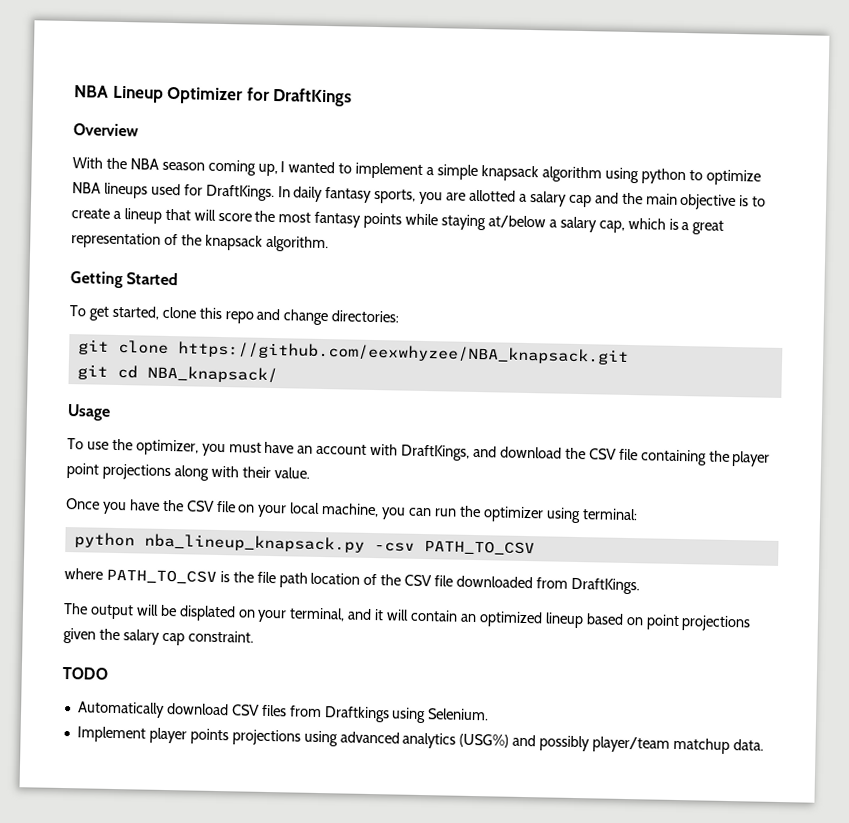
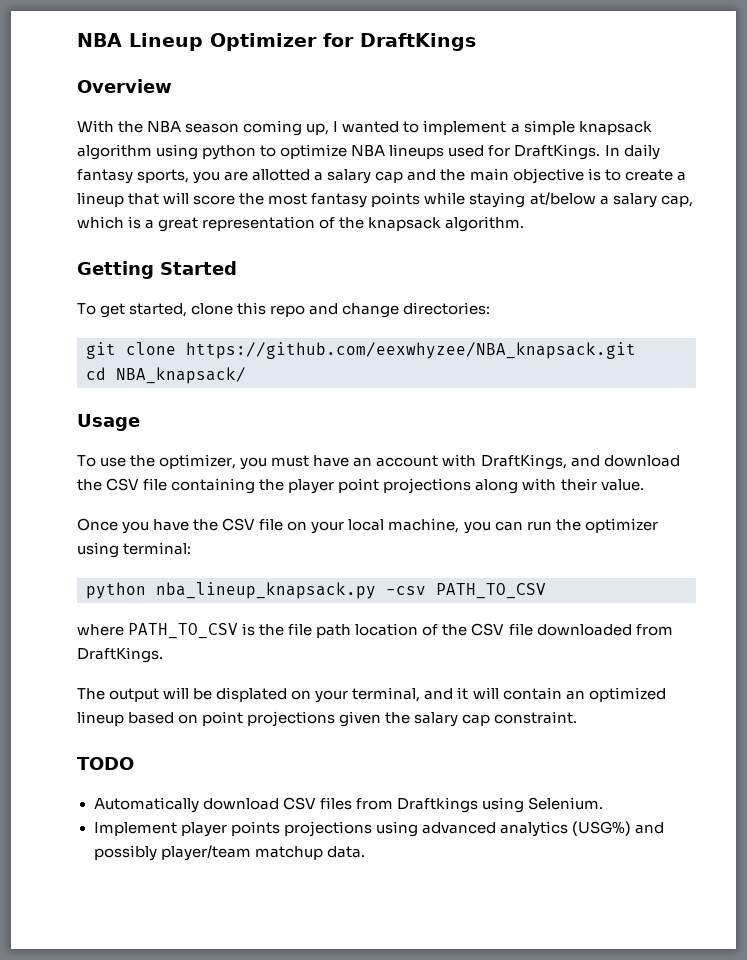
- git cd NBA_knapsack/
+ cd NBA_knapsack/

